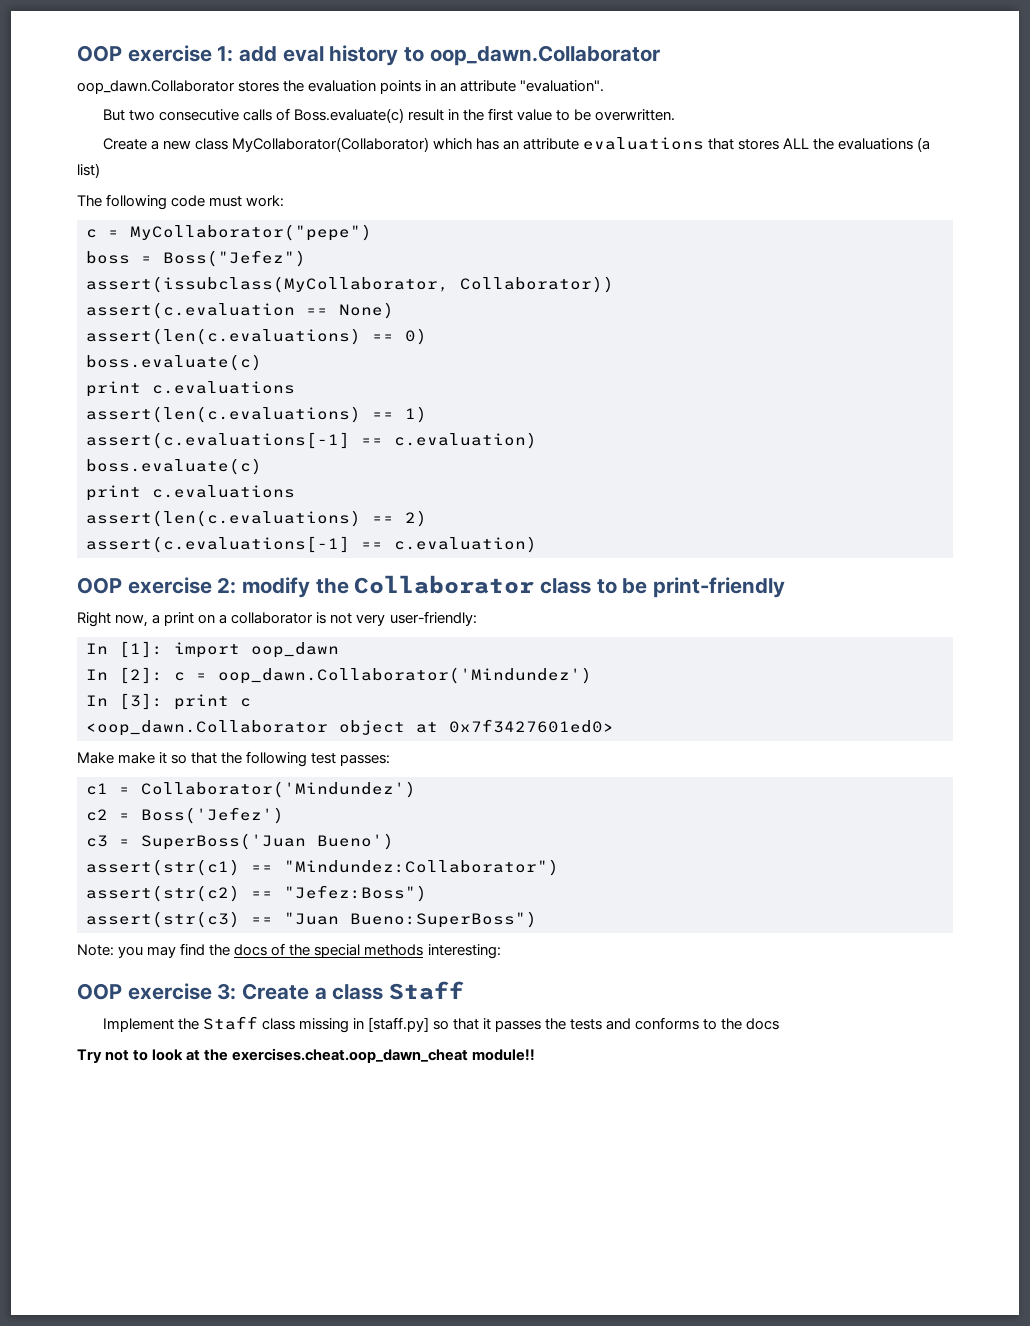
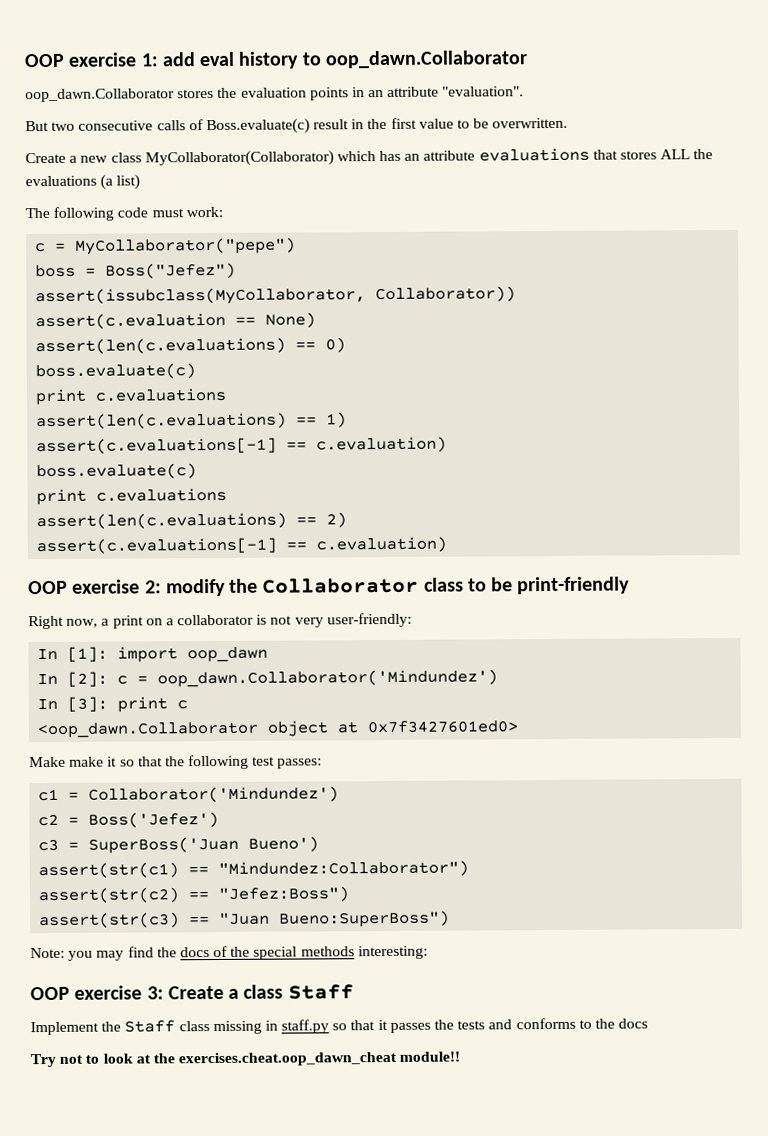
- Implement the Staff class missing in [staff.py] so that it passes the tests and conforms to the docs
+ Implement the Staff class missing in staff.py so that it passes the tests and conforms to the docs

